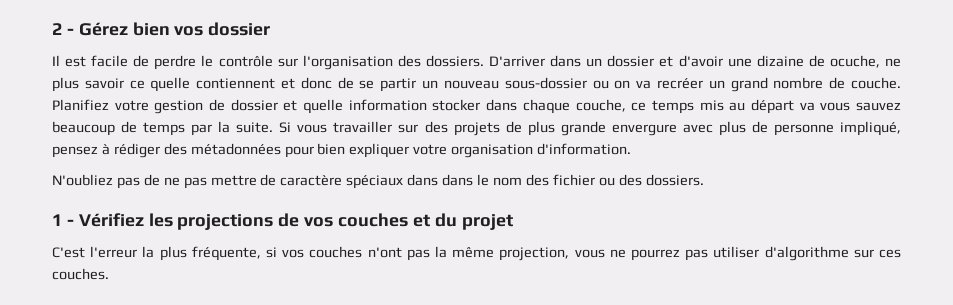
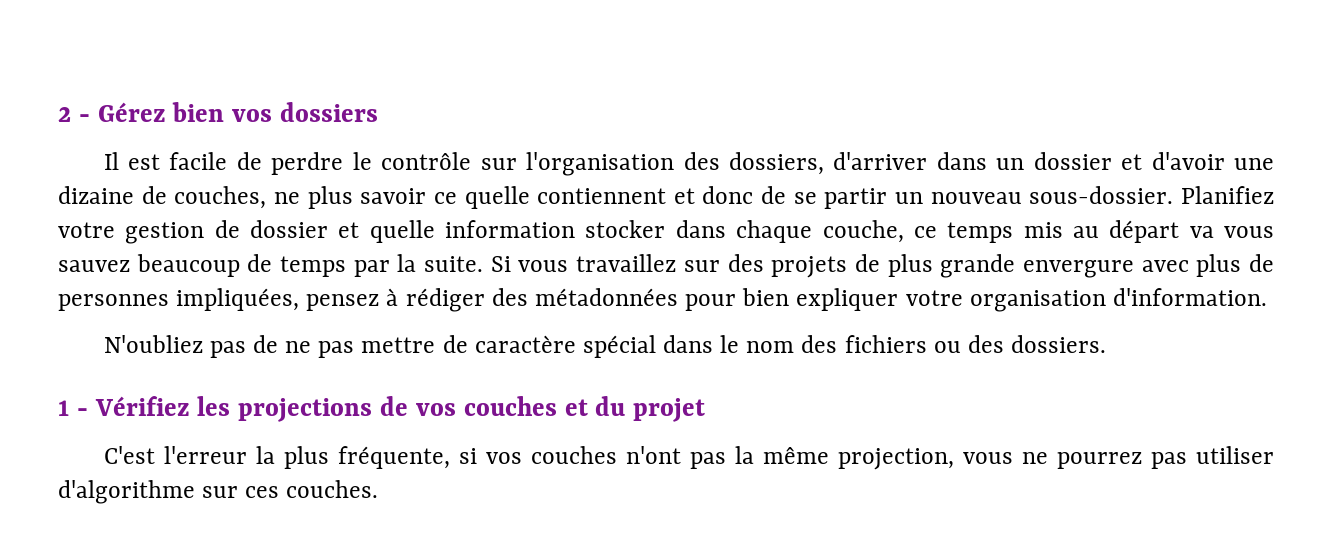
- 2 - Gérez bien vos dossier
+ 2 - Gérez bien vos dossiers
- Il est facile de perdre le contrôle sur l'organisation des dossiers. D'arriver dans un dossier et d'avoir une dizaine de ocuche, ne plus savoir ce quelle contiennent et donc de se partir un nouveau sous-dossier ou on va recréer un grand nombre de couche.
+ Il est facile de perdre le contrôle sur l'organisation des dossiers, d'arriver dans un dossier et d'avoir une dizaine de couches, ne plus savoir ce quelle contiennent et donc de se partir un nouveau sous-dossier.
- Si vous travailler sur des projets de plus grande envergure avec plus de personne impliqué, pensez à rédiger des métadonnées pour bien expliquer votre organisation d'information.
+ Si vous travaillez sur des projets de plus grande envergure avec plus de personnes impliquées, pensez à rédiger des métadonnées pour bien expliquer votre organisation d'information.
- N'oubliez pas de ne pas mettre de caractère spéciaux dans dans le nom des fichier ou des dossiers.
+ N'oubliez pas de ne pas mettre de caractère spécial dans le nom des fichiers ou des dossiers.

